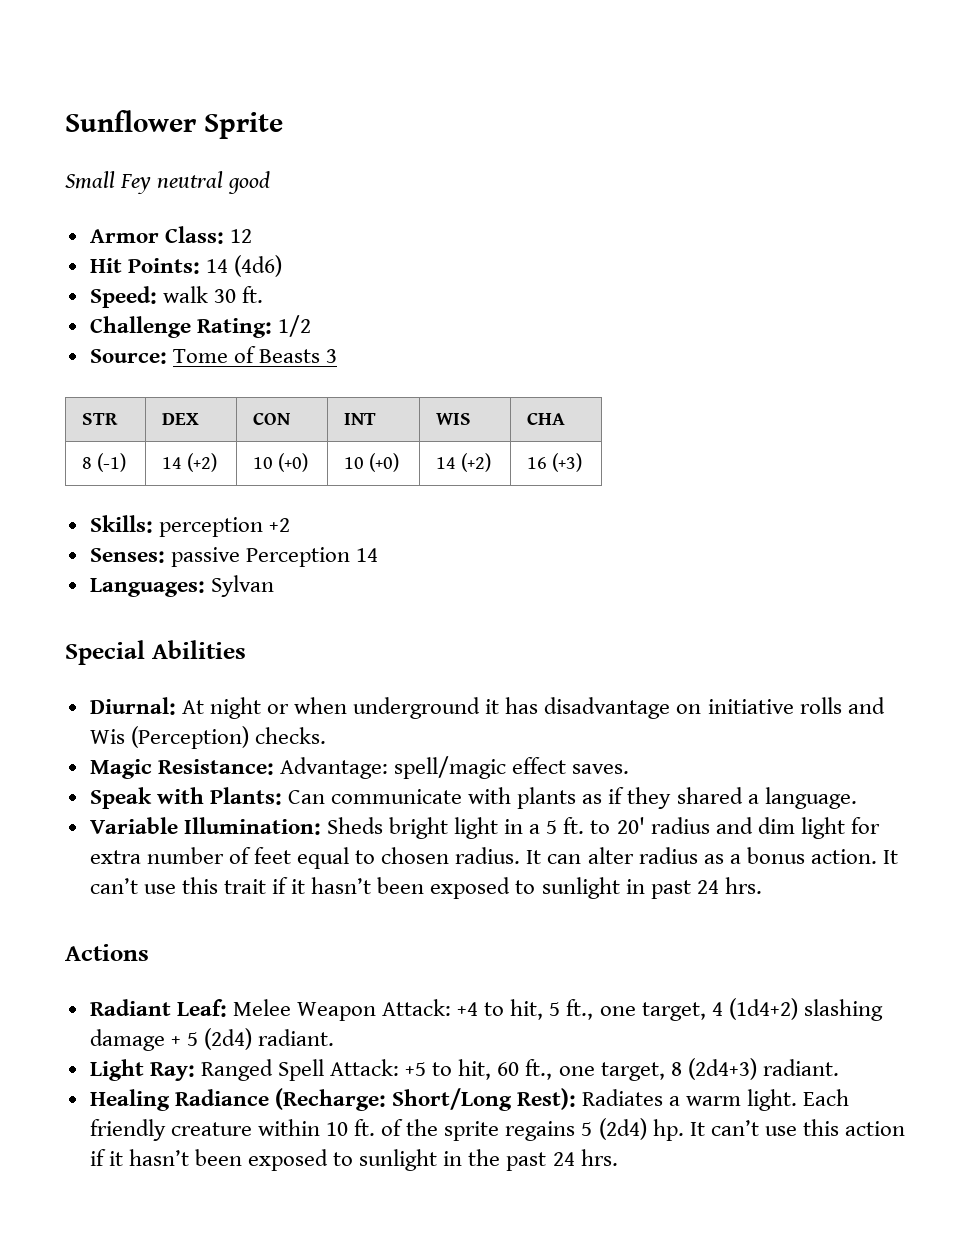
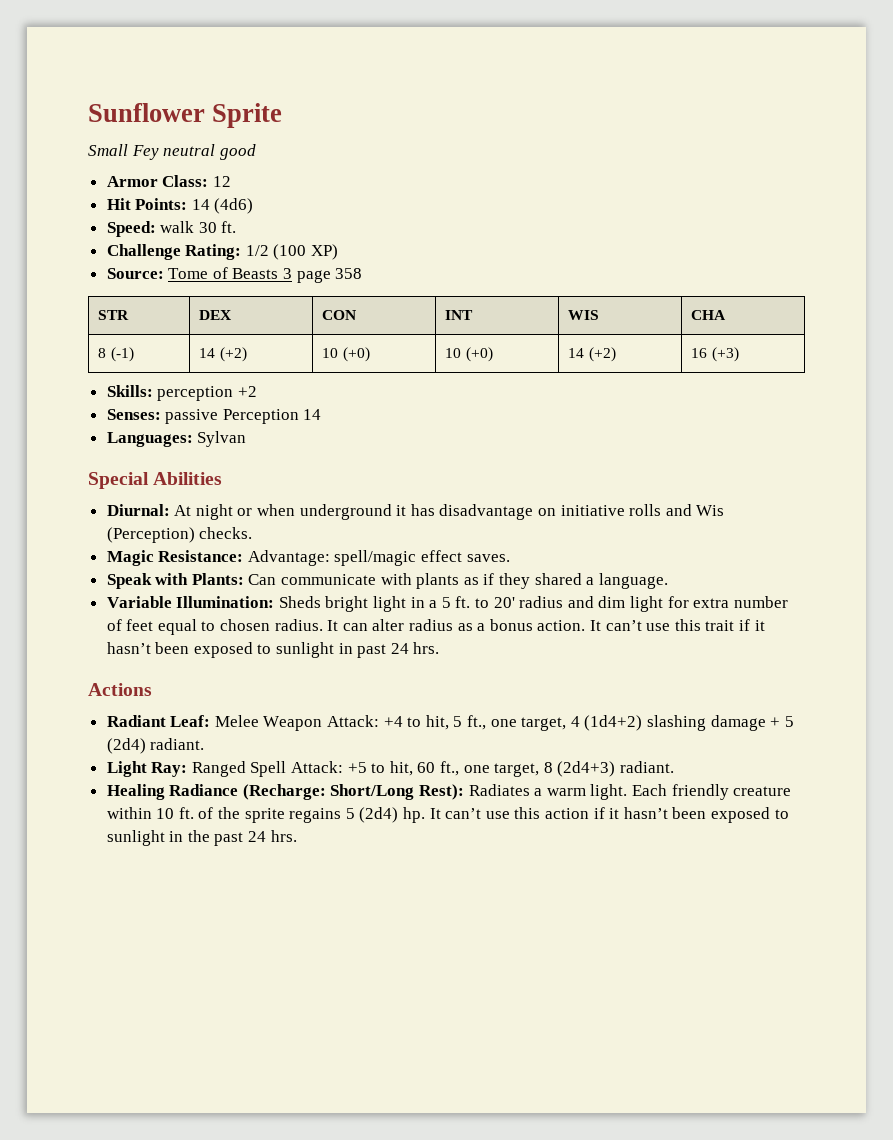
- Challenge Rating: 1/2
+ Challenge Rating: 1/2 (100 XP)
- Source: Tome of Beasts 3
+ Source: Tome of Beasts 3 page 358

